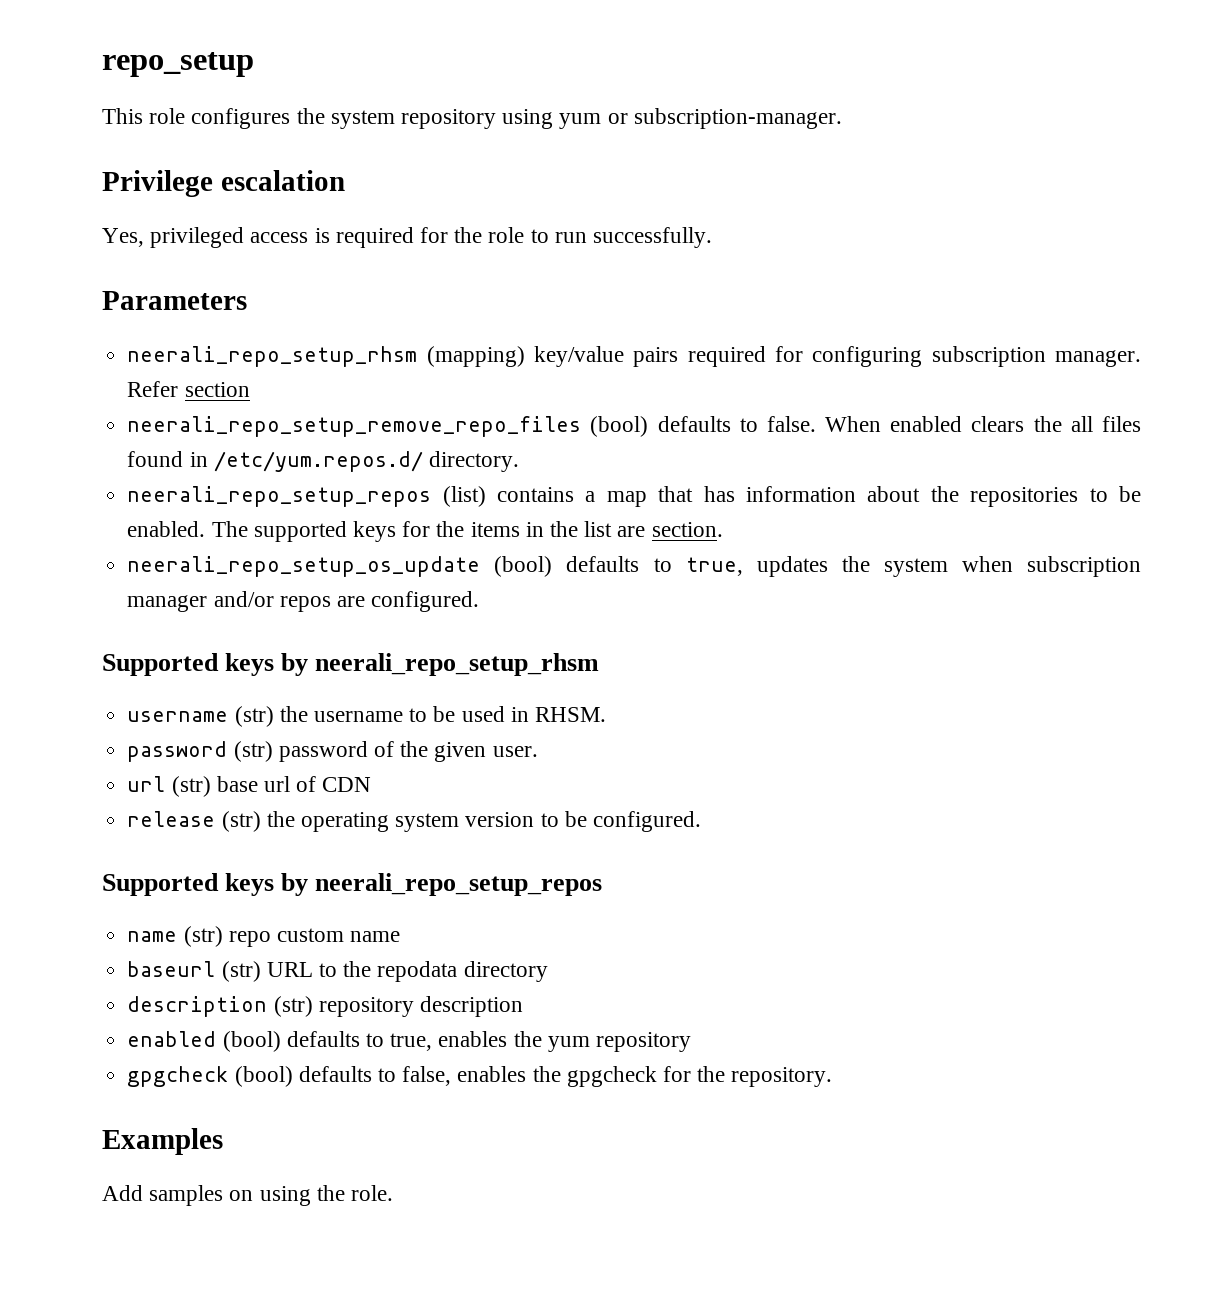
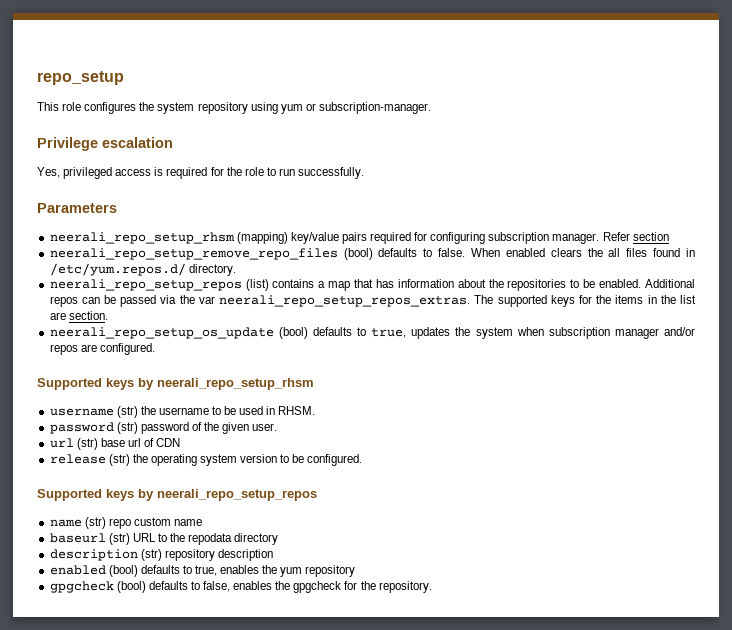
+ Additional repos can be passed via the var neerali_repo_setup_repos_extras.
- Examples
- Add samples on using the role.

